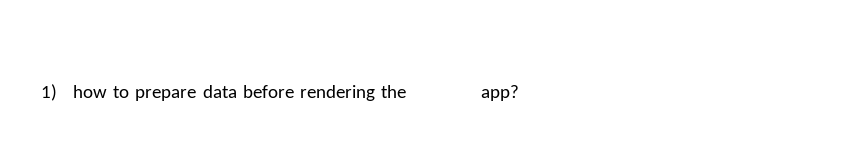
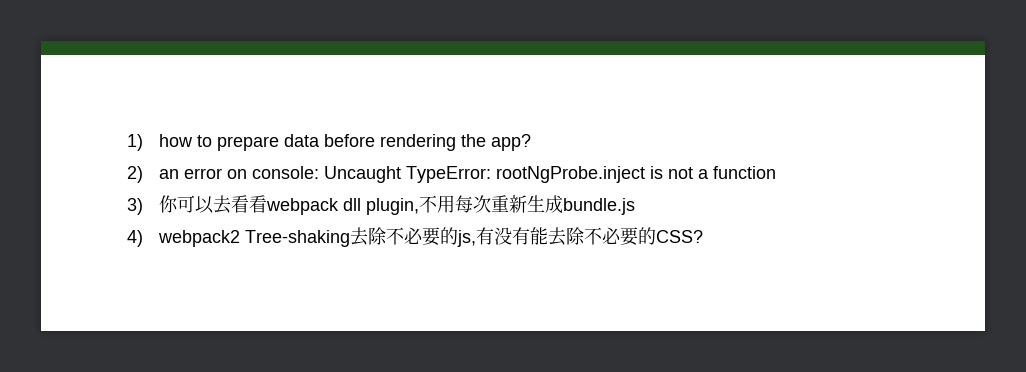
+ 2) an error on console: Uncaught TypeError: rootNgProbe.inject is not a function
+ 3)你可以去看看webpack dll plugin,不用每次重新生成bundle.js
+ 4) webpack2 Tree-shaking去除不必要的js,有没有能去除不必要的CSS?

